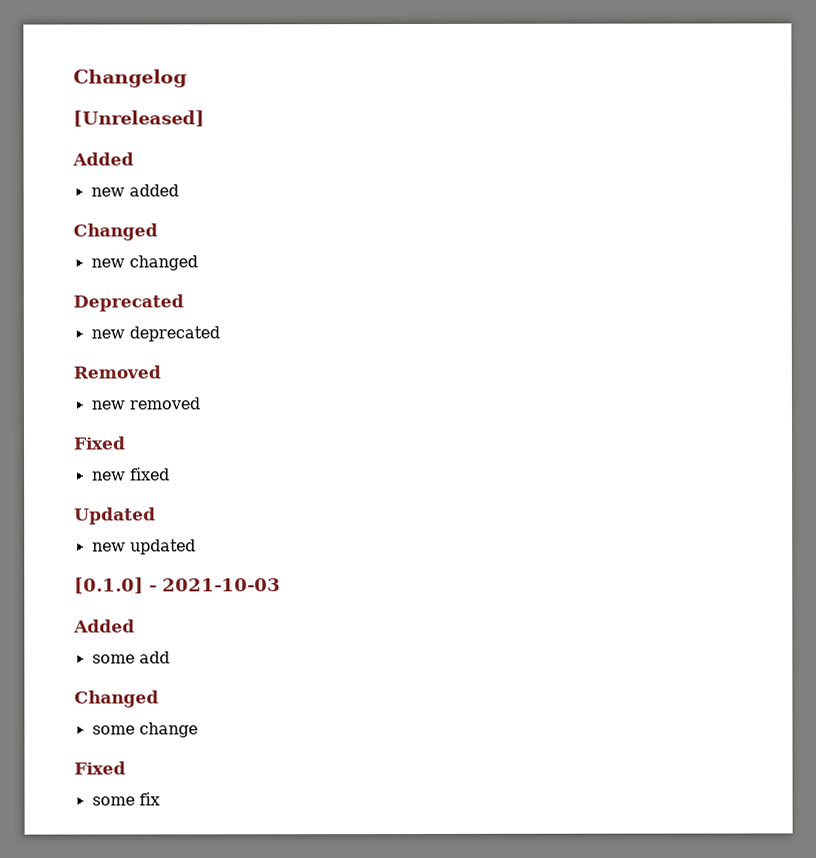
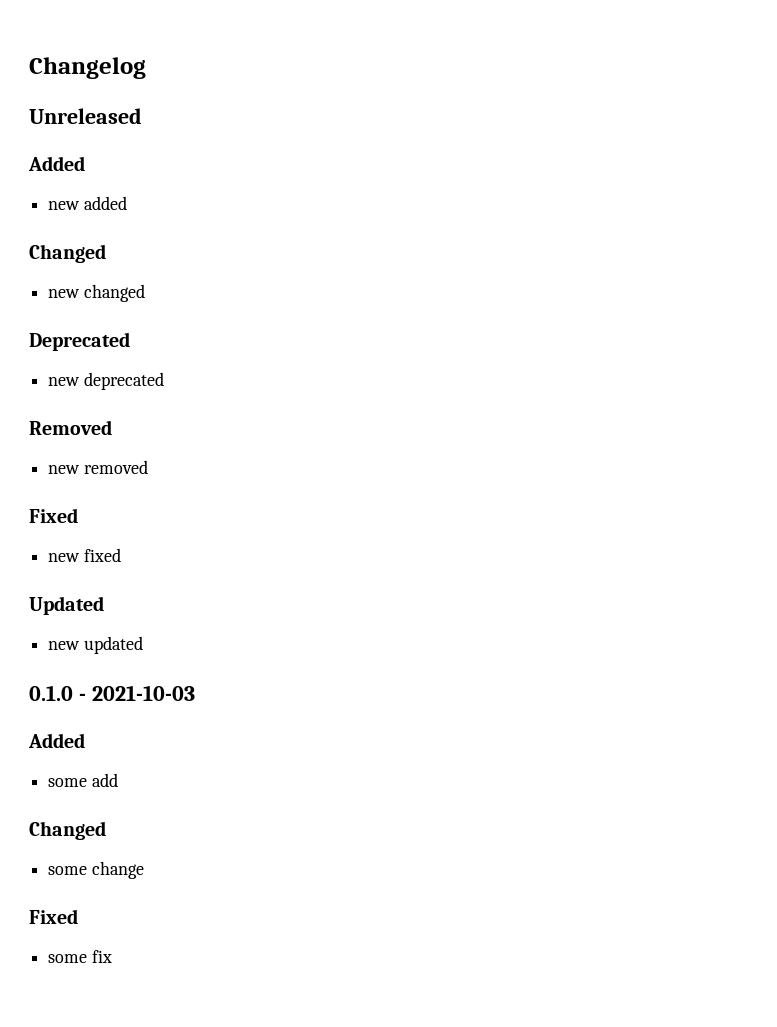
- [Unreleased]
+ Unreleased
- [0.1.0] - 2021-10-03
+ 0.1.0 - 2021-10-03

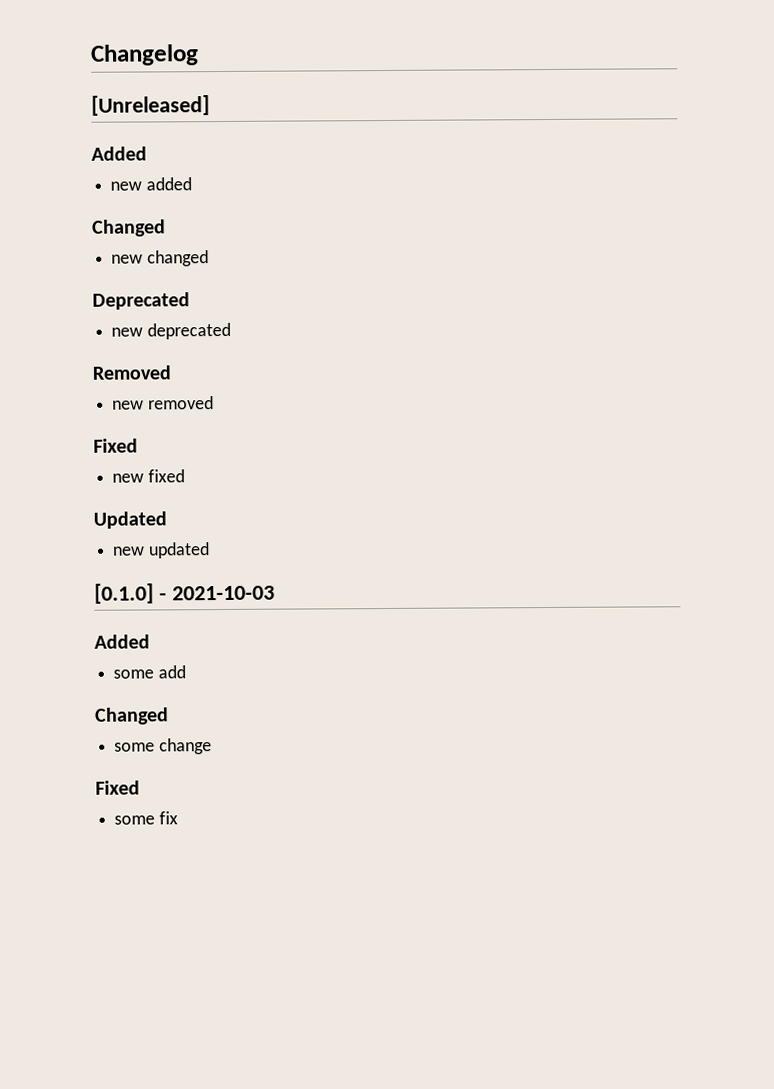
- Unreleased
+ [Unreleased]
- 0.1.0 - 2021-10-03
+ [0.1.0] - 2021-10-03

